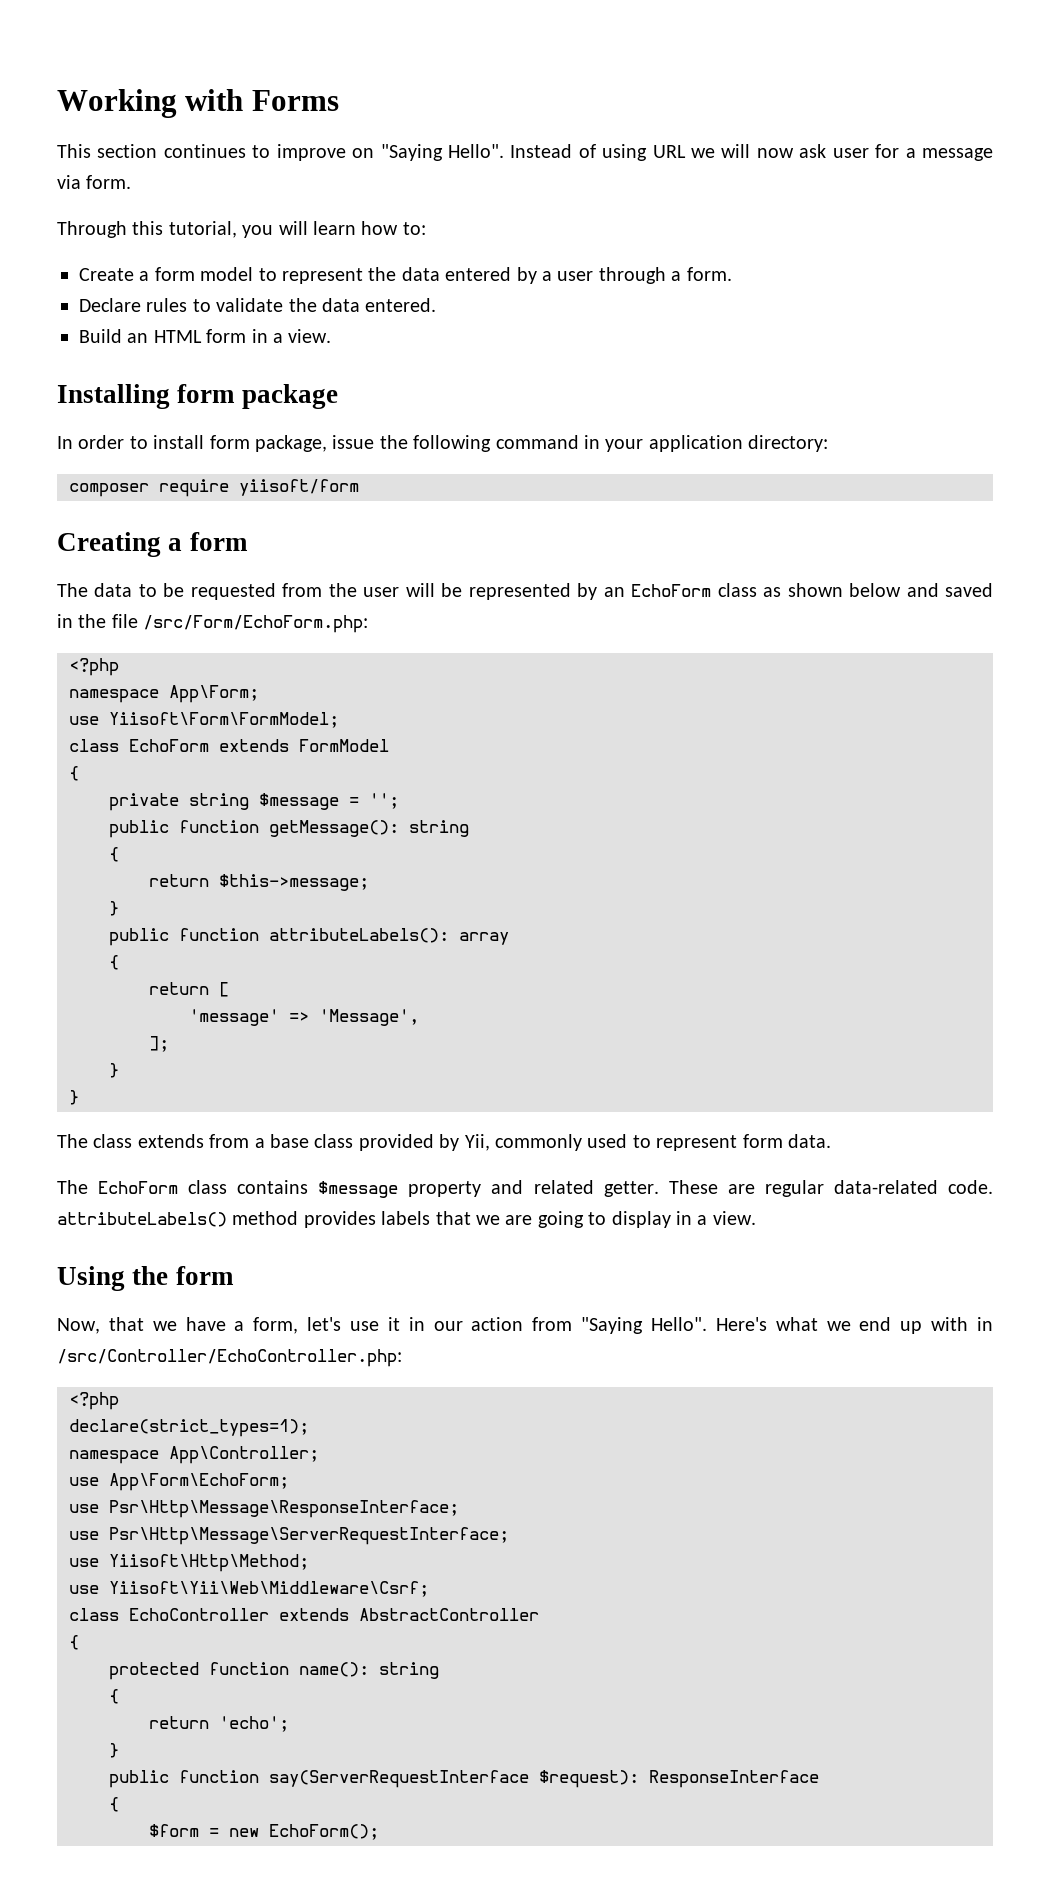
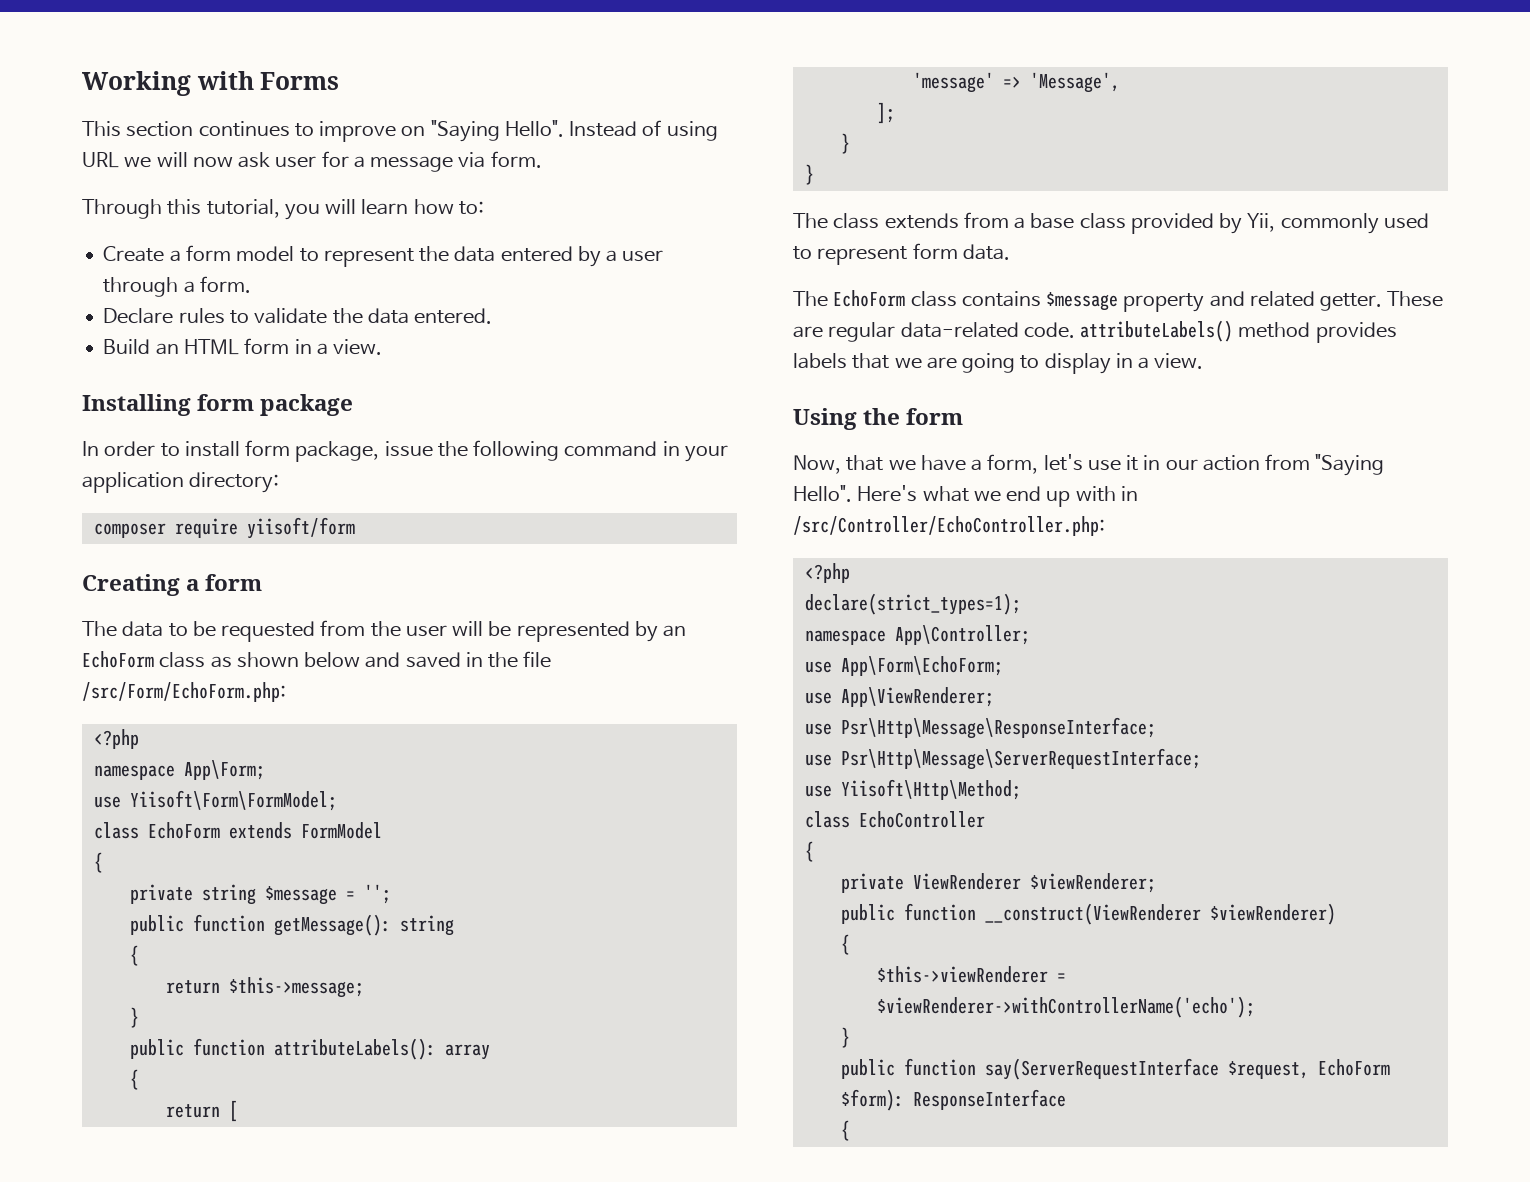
+ use App\ViewRenderer;
- use Yiisoft\Yii\Web\Middleware\Csrf;
- class EchoController extends AbstractController
+ class EchoController
  {
- protected function name(): string
+ private ViewRenderer $viewRenderer;
+ public function __construct(ViewRenderer $viewRenderer)
  {
- return 'echo';
+ $this->viewRenderer = $viewRenderer->withControllerName('echo');
- public function say(ServerRequestInterface $request): ResponseInterface
+ public function say(ServerRequestInterface $request, EchoForm $form): ResponseInterface
- $form = new EchoForm();

